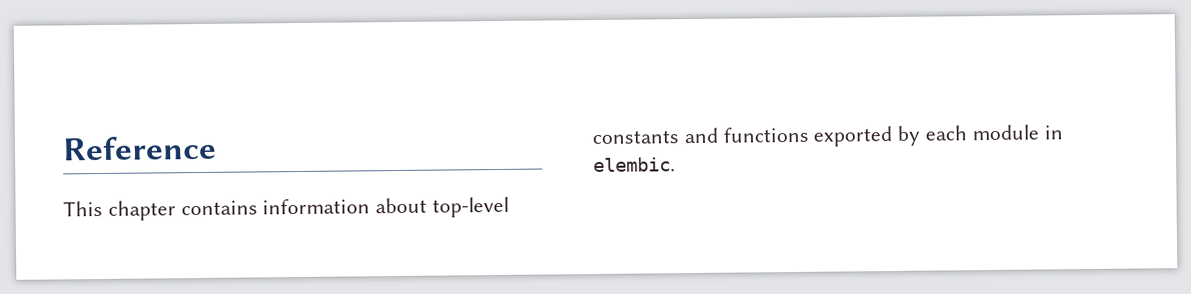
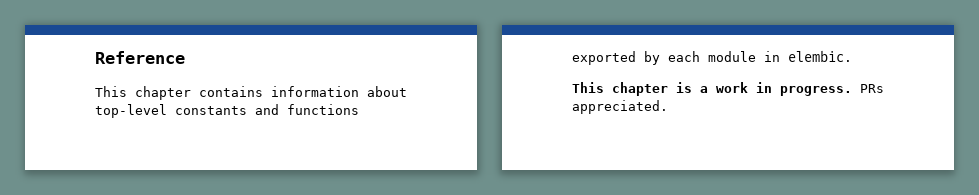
+ This chapter is a work in progress. PRs appreciated.

